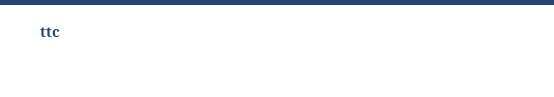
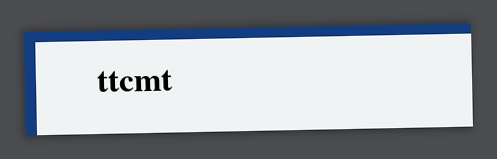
- ttc
+ ttcmt

